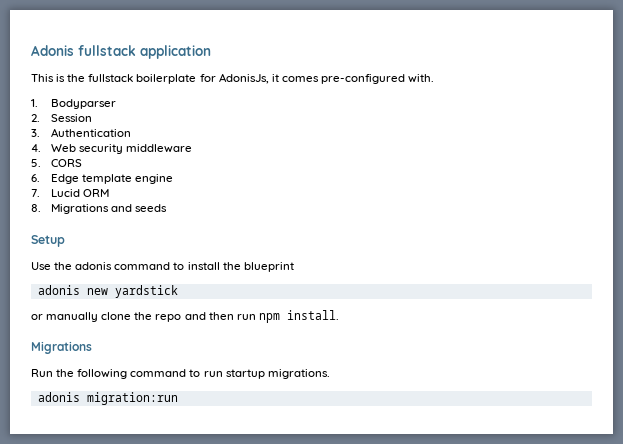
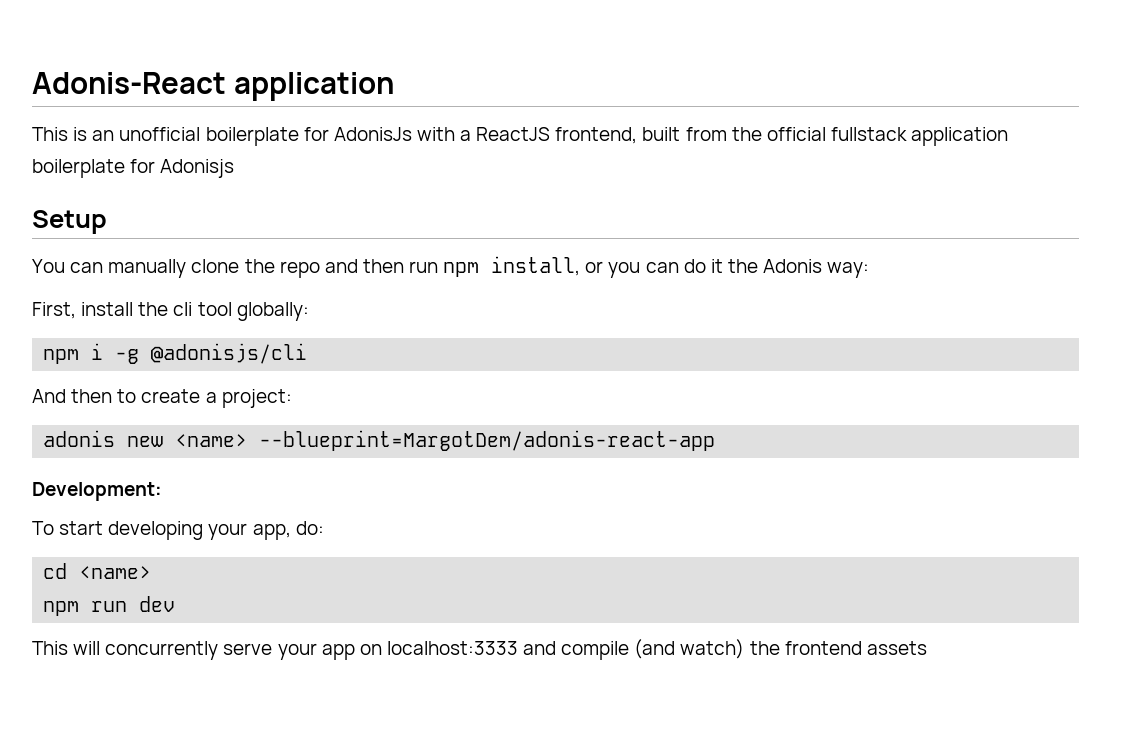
- Adonis fullstack application
+ Adonis-React application
- This is the fullstack boilerplate for AdonisJs, it comes pre-configured with.
- 1. Bodyparser
- 2. Session
- 3. Authentication
- 4. Web security middleware
- 5. CORS
- 6. Edge template engine
- 7. Lucid ORM
- 8. Migrations and seeds
+ This is an unofficial boilerplate for AdonisJs with a ReactJS frontend, built from the official fullstack application boilerplate for Adonisjs
  Setup
- Use the adonis command to install the blueprint
- adonis new yardstick
- or manually clone the repo and then run npm install.
- Migrations
- Run the following command to run startup migrations.
- adonis migration:run
+ You can manually clone the repo and then run npm install, or you can do it the Adonis way:
+ First, install the cli tool globally:
+ npm i -g @adonisjs/cli
+ And then to create a project:
+ adonis new <name> --blueprint=MargotDem/adonis-react-app
+ Development:
+ To start developing your app, do:
+ cd <name>
+ npm run dev
+ This will concurrently serve your app on localhost:3333 and compile (and watch) the frontend assets

